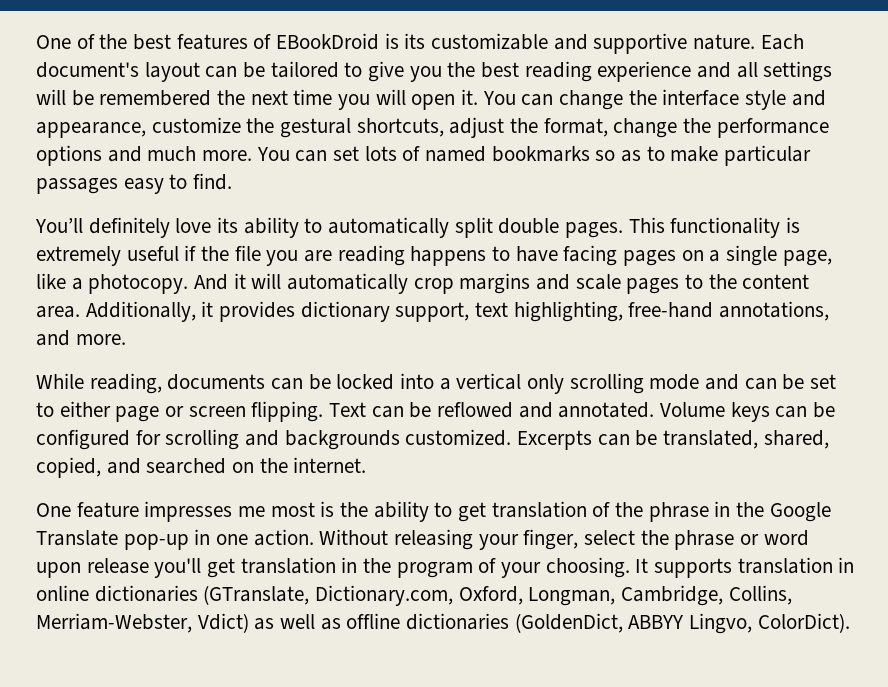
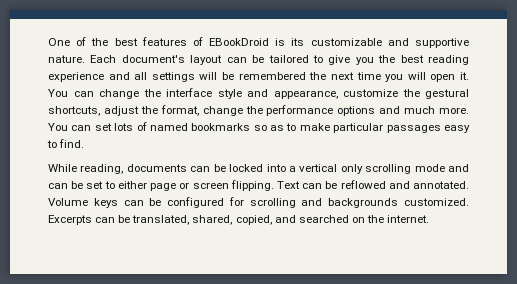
- You’ll definitely love its ability to automatically split double pages. This functionality is extremely useful if the file you are reading happens to have facing pages on a single page, like a photocopy. And it will automatically crop margins and scale pages to the content area. Additionally, it provides dictionary support, text highlighting, free-hand annotations, and more.
- One feature impresses me most is the ability to get translation of the phrase in the Google Translate pop-up in one action. Without releasing your finger, select the phrase or word upon release you'll get translation in the program of your choosing. It supports translation in online dictionaries (GTranslate, Dictionary.com, Oxford, Longman, Cambridge, Collins, Merriam-Webster, Vdict) as well as offline dictionaries (GoldenDict, ABBYY Lingvo, ColorDict).

